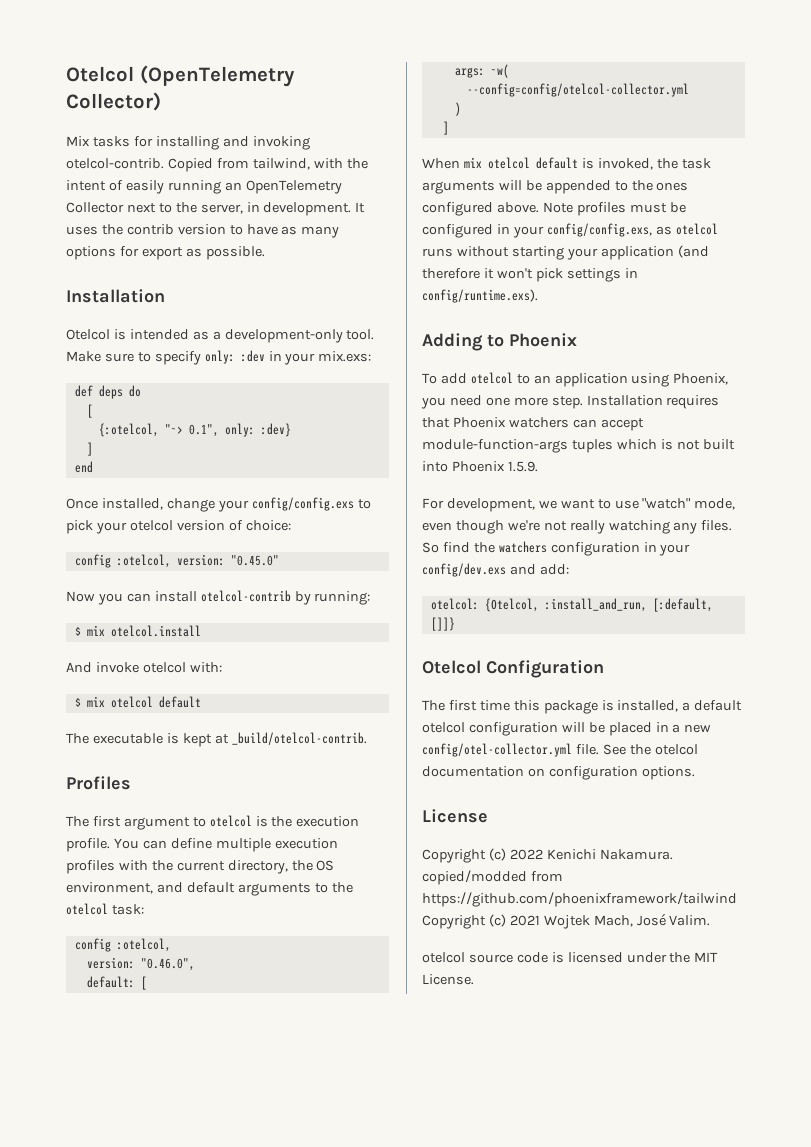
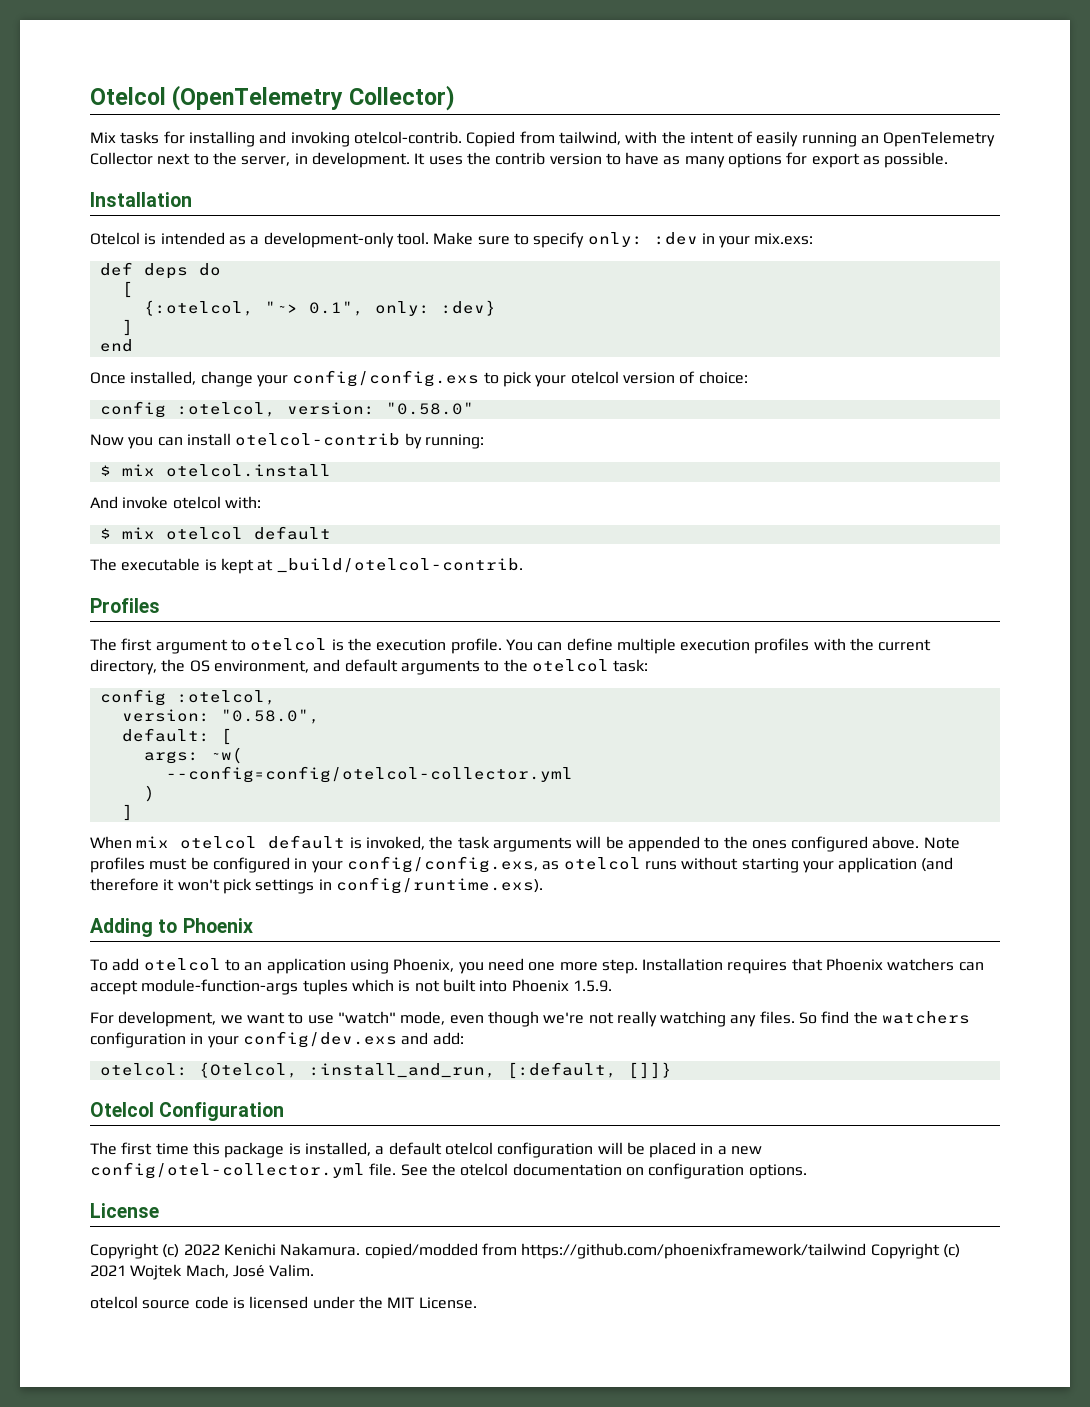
- config :otelcol, version: "0.45.0"
+ config :otelcol, version: "0.58.0"
- version: "0.46.0",
+ version: "0.58.0",

